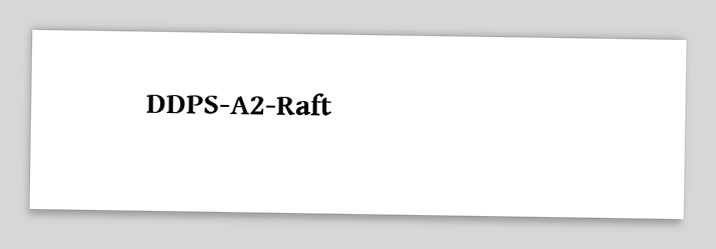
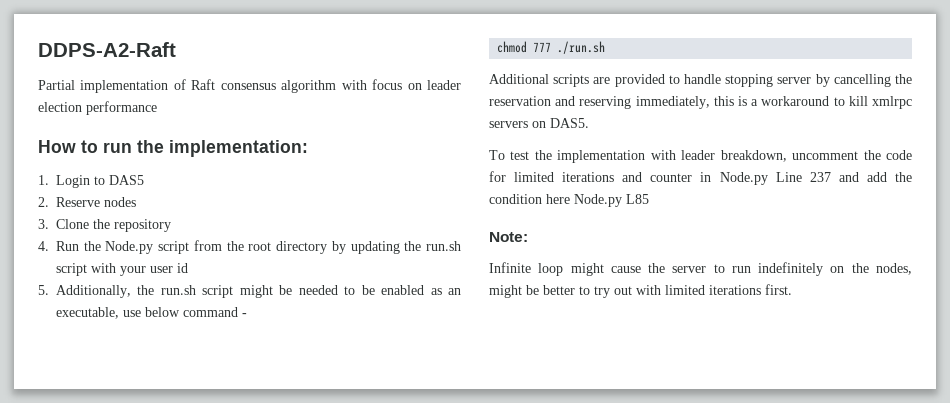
+ Partial implementation of Raft consensus algorithm with focus on leader election performance
+ How to run the implementation:
+ 1. Login to DAS5
+ 2. Reserve nodes
+ 3. Clone the repository
+ 4. Run the Node.py script from the root directory by updating the run.sh script with your user id
+ 5. Additionally, the run.sh script might be needed to be enabled as an executable, use below command -
+ chmod 777 ./run.sh
+ Additional scripts are provided to handle stopping server by cancelling the reservation and reserving immediately, this is a workaround to kill xmlrpc servers on DAS5.
+ To test the implementation with leader breakdown, uncomment the code for limited iterations and counter in Node.py Line 237 and add the condition here Node.py L85
+ Note:
+ Infinite loop might cause the server to run indefinitely on the nodes, might be better to try out with limited iterations first.

